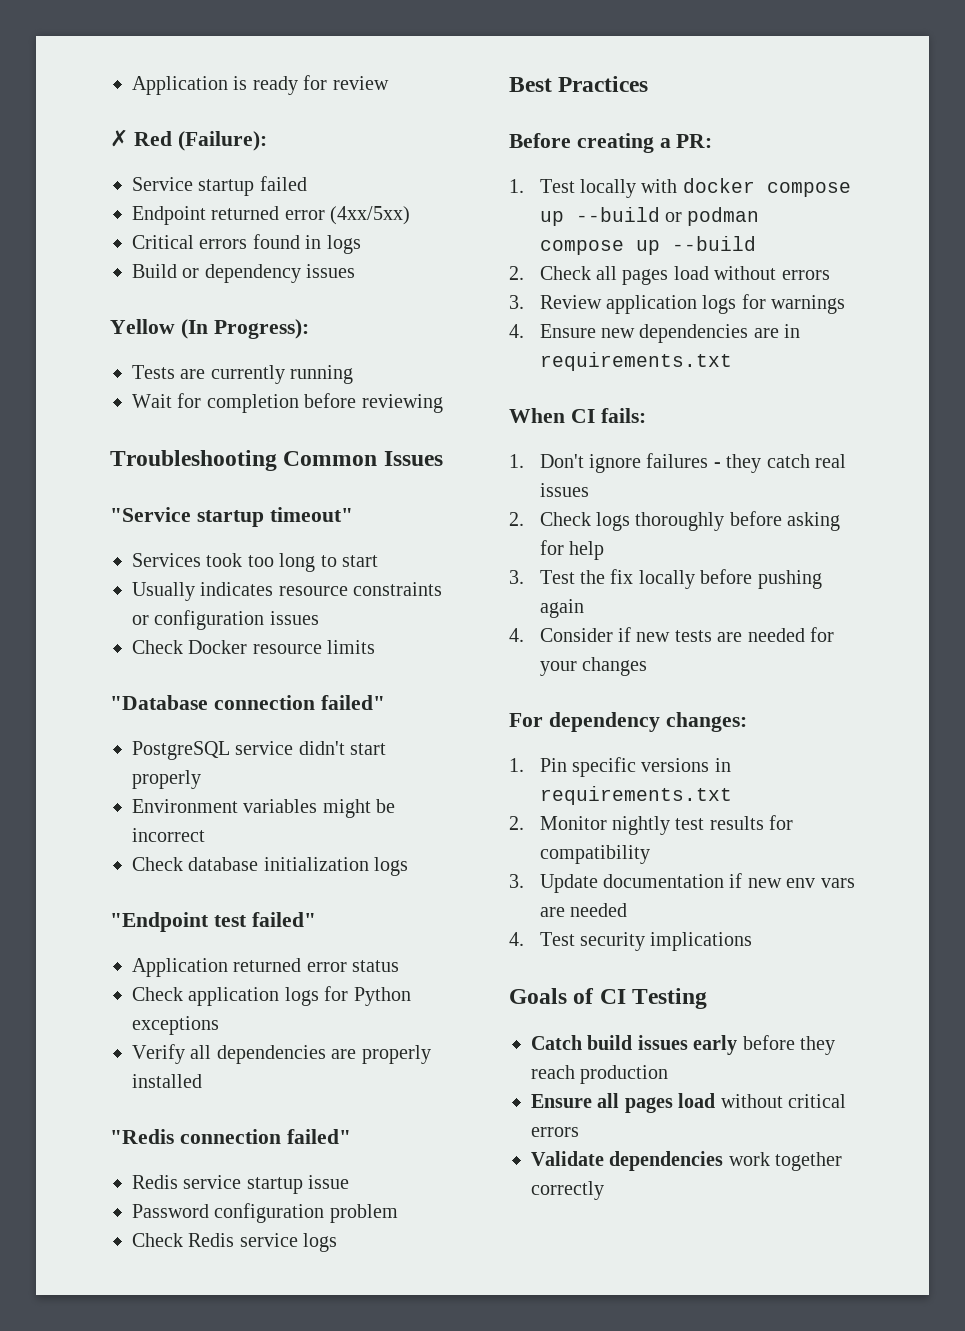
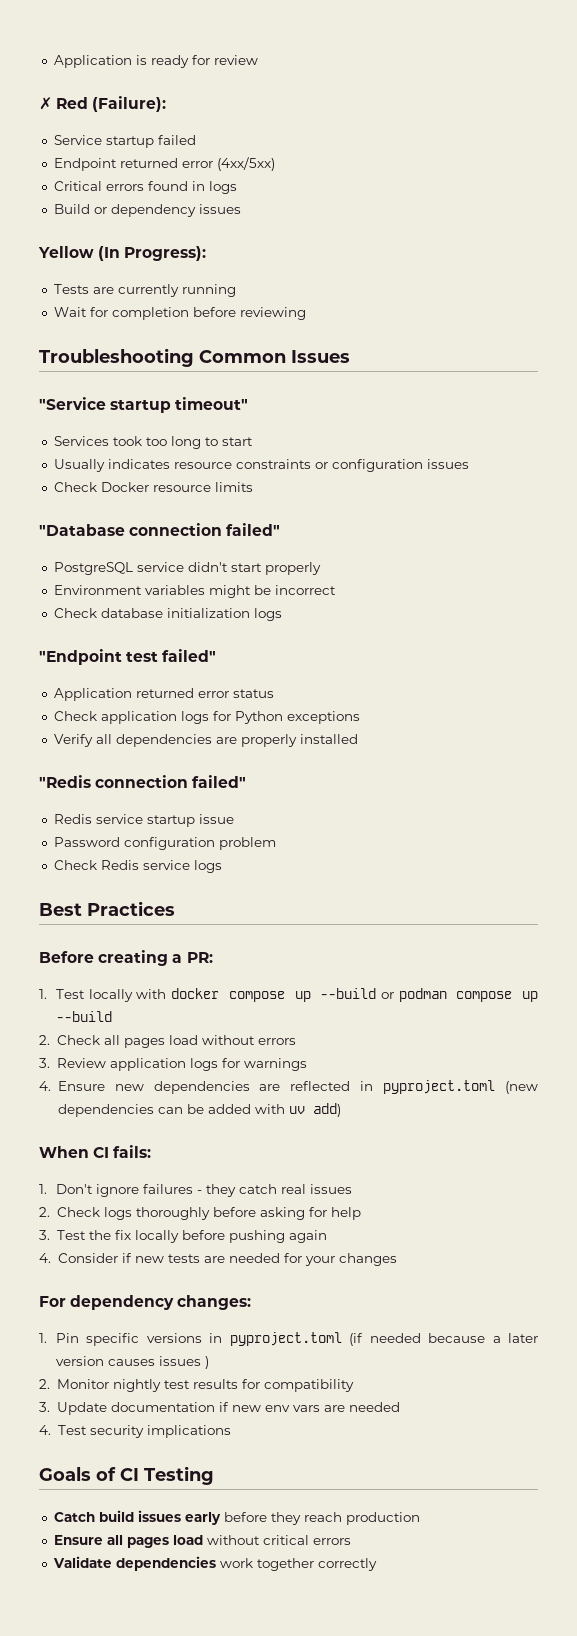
- 4. Ensure new dependencies are in requirements.txt
+ 4. Ensure new dependencies are reflected in pyproject.toml (new dependencies can be added with uv add)
- 1. Pin specific versions in requirements.txt
+ 1. Pin specific versions in pyproject.toml (if needed because a later version causes issues )

